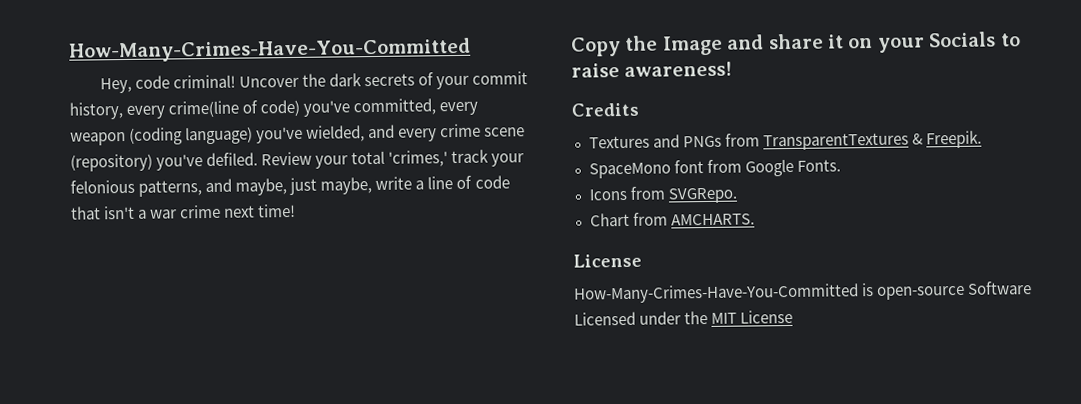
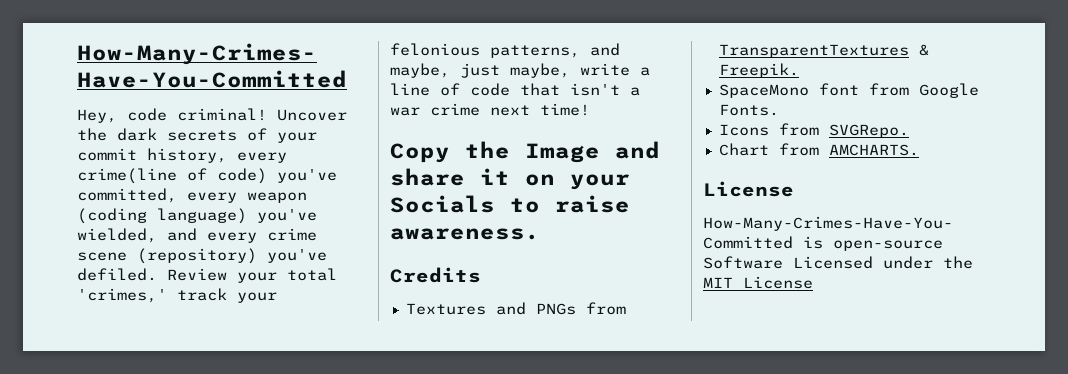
- Copy the Image and share it on your Socials to raise awareness!
+ Copy the Image and share it on your Socials to raise awareness.

